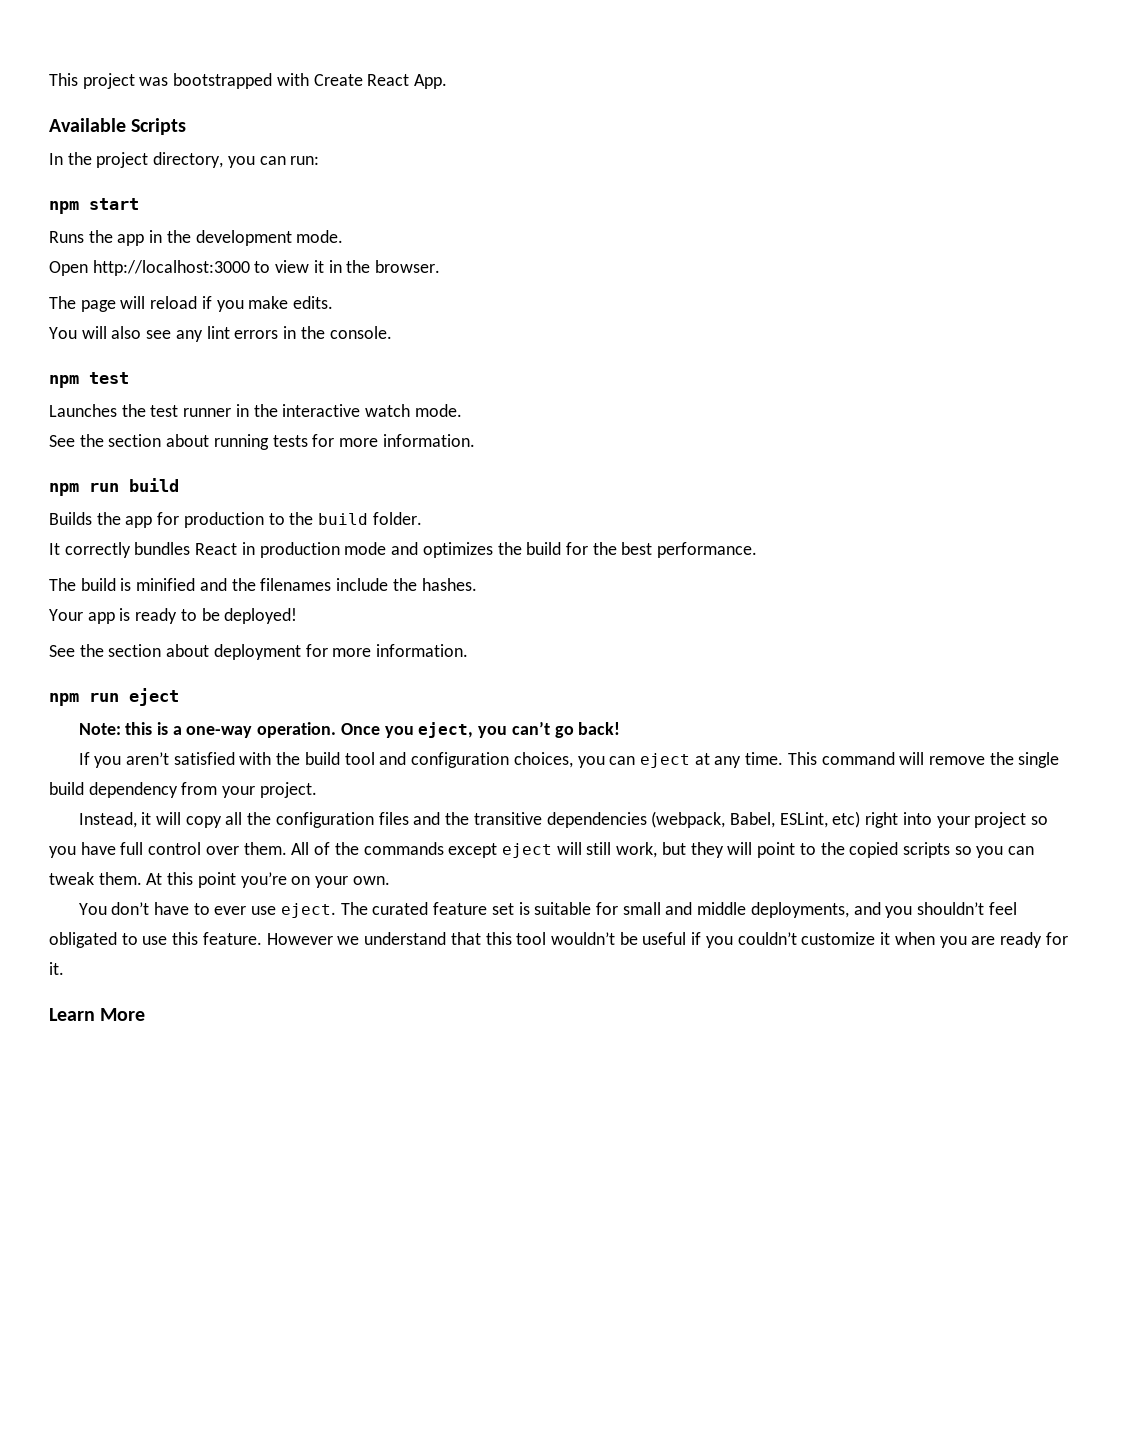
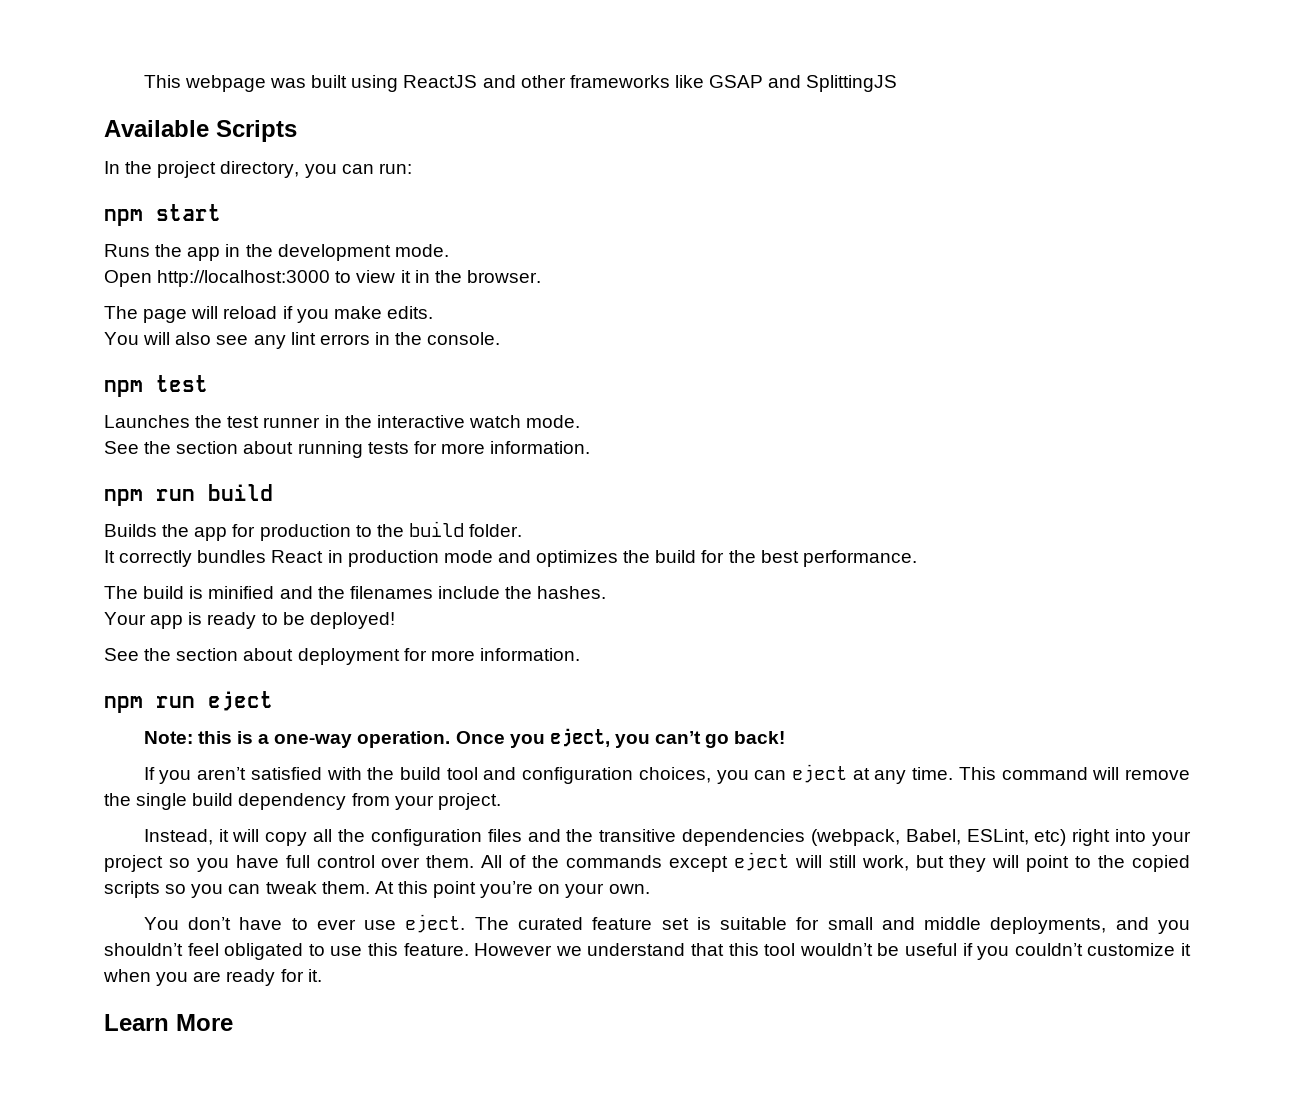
- This project was bootstrapped with Create React App.
+ This webpage was built using ReactJS and other frameworks like GSAP and SplittingJS

